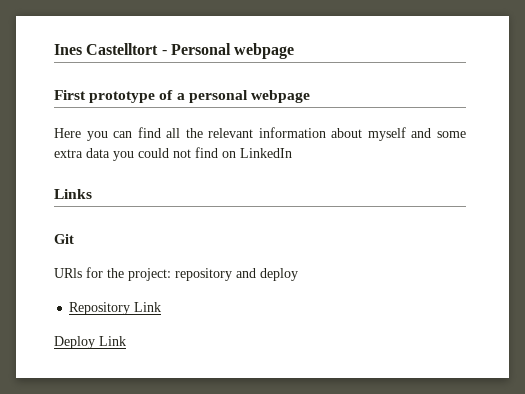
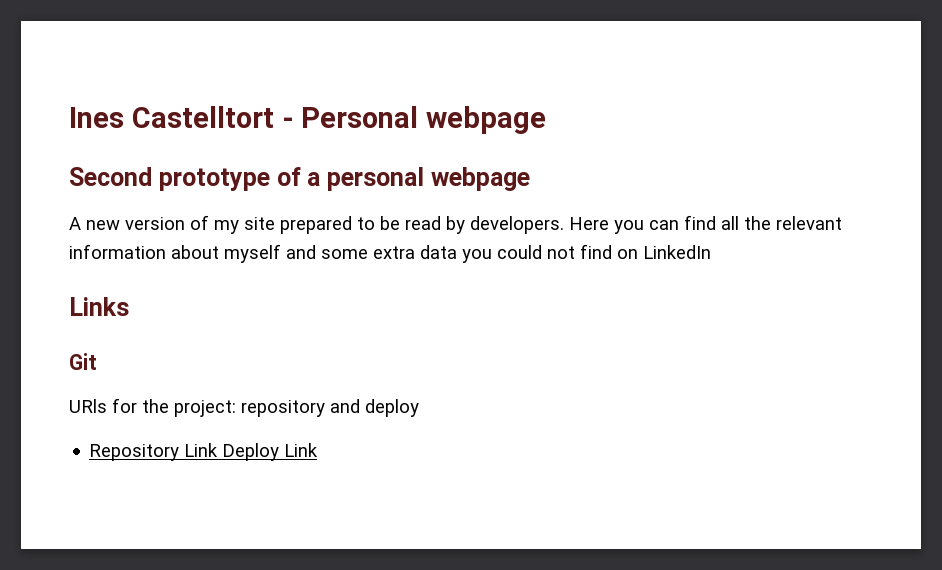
- First prototype of a personal webpage
+ Second prototype of a personal webpage
+ A new version of my site prepared to be read by developers.
- Repository Link
- Deploy Link
+ Repository Link Deploy Link

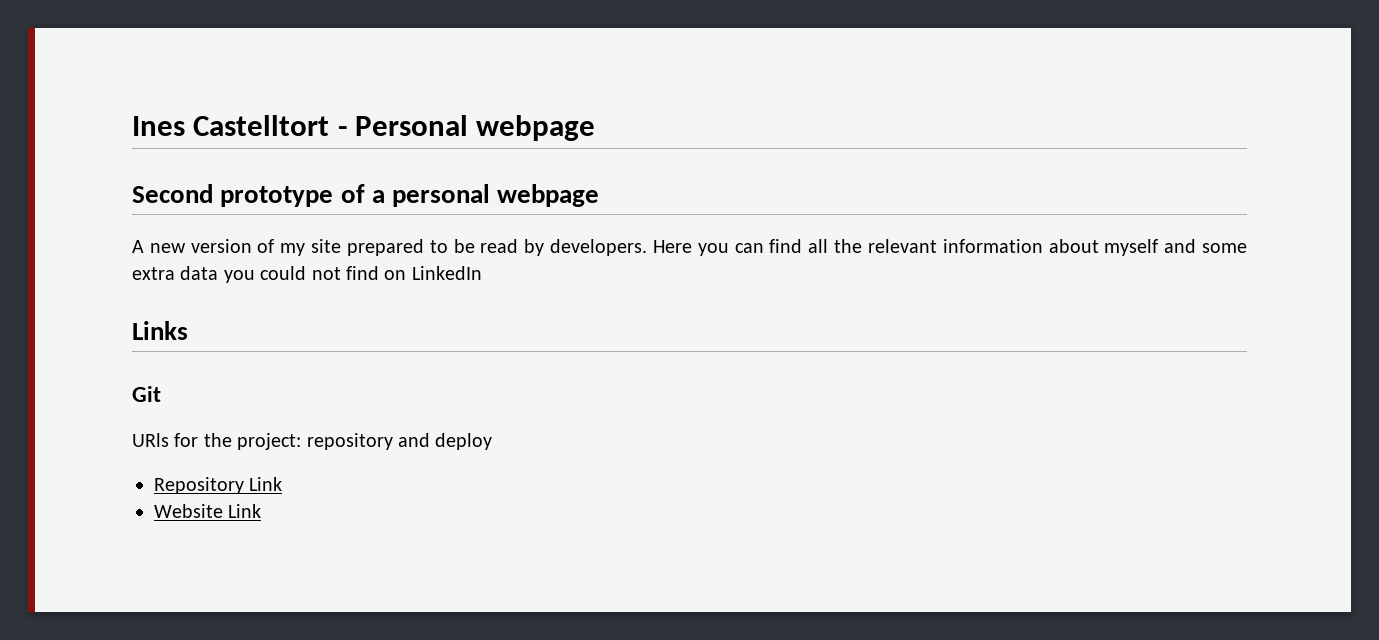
- Repository Link Deploy Link
+ Repository Link
+ Website Link

